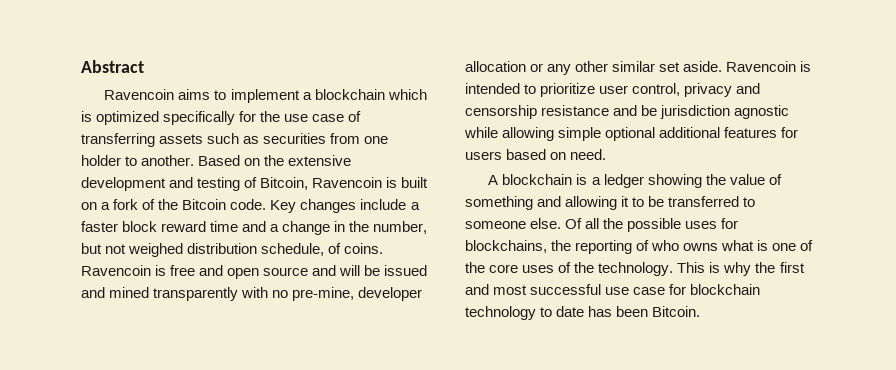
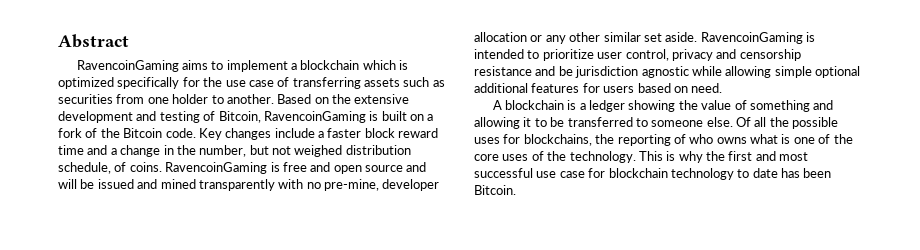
- Ravencoin aims to implement a blockchain which is optimized specifically for the use case of transferring assets such as securities from one holder to another.
+ RavencoinGaming aims to implement a blockchain which is optimized specifically for the use case of transferring assets such as securities from one holder to another.
- Based on the extensive development and testing of Bitcoin, Ravencoin is built on a fork of the Bitcoin code.
+ Based on the extensive development and testing of Bitcoin, RavencoinGaming is built on a fork of the Bitcoin code.
- Ravencoin is free and open source and will be issued and mined transparently with no pre-mine, developer allocation or any other similar set aside.
+ RavencoinGaming is free and open source and will be issued and mined transparently with no pre-mine, developer allocation or any other similar set aside.
- Ravencoin is intended to prioritize user control, privacy and censorship resistance and be jurisdiction agnostic while allowing simple optional additional features for users based on need.
+ RavencoinGaming is intended to prioritize user control, privacy and censorship resistance and be jurisdiction agnostic while allowing simple optional additional features for users based on need.

